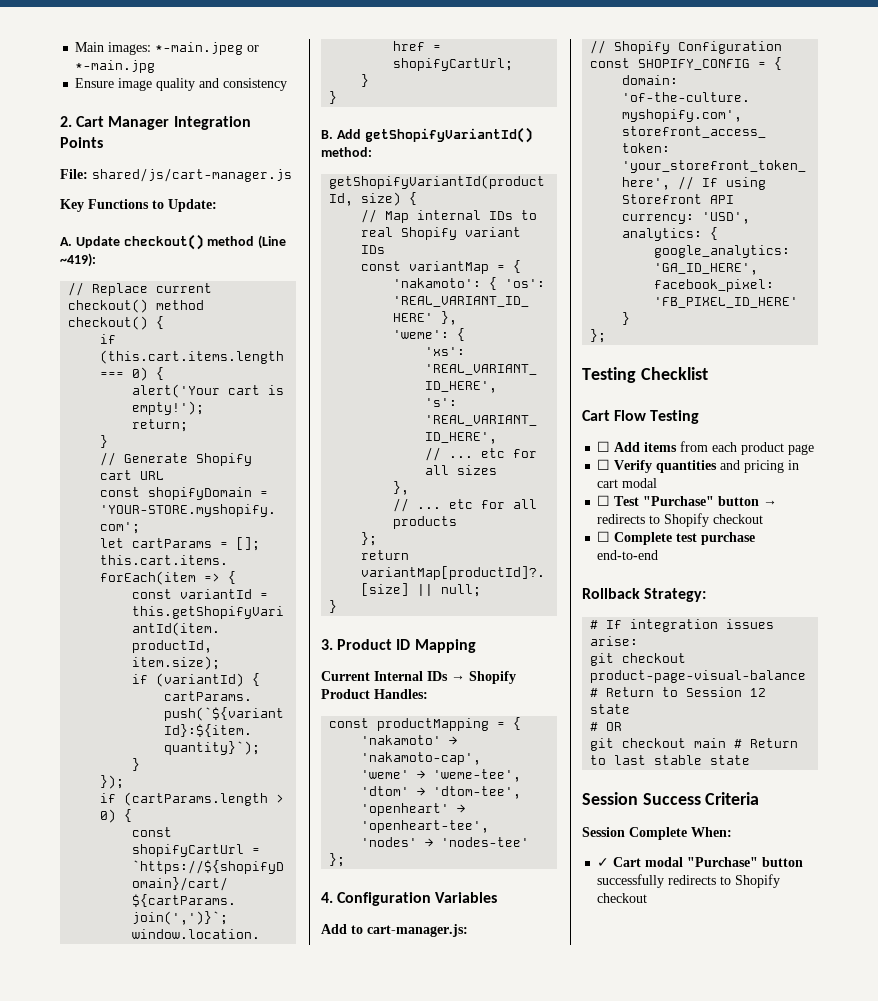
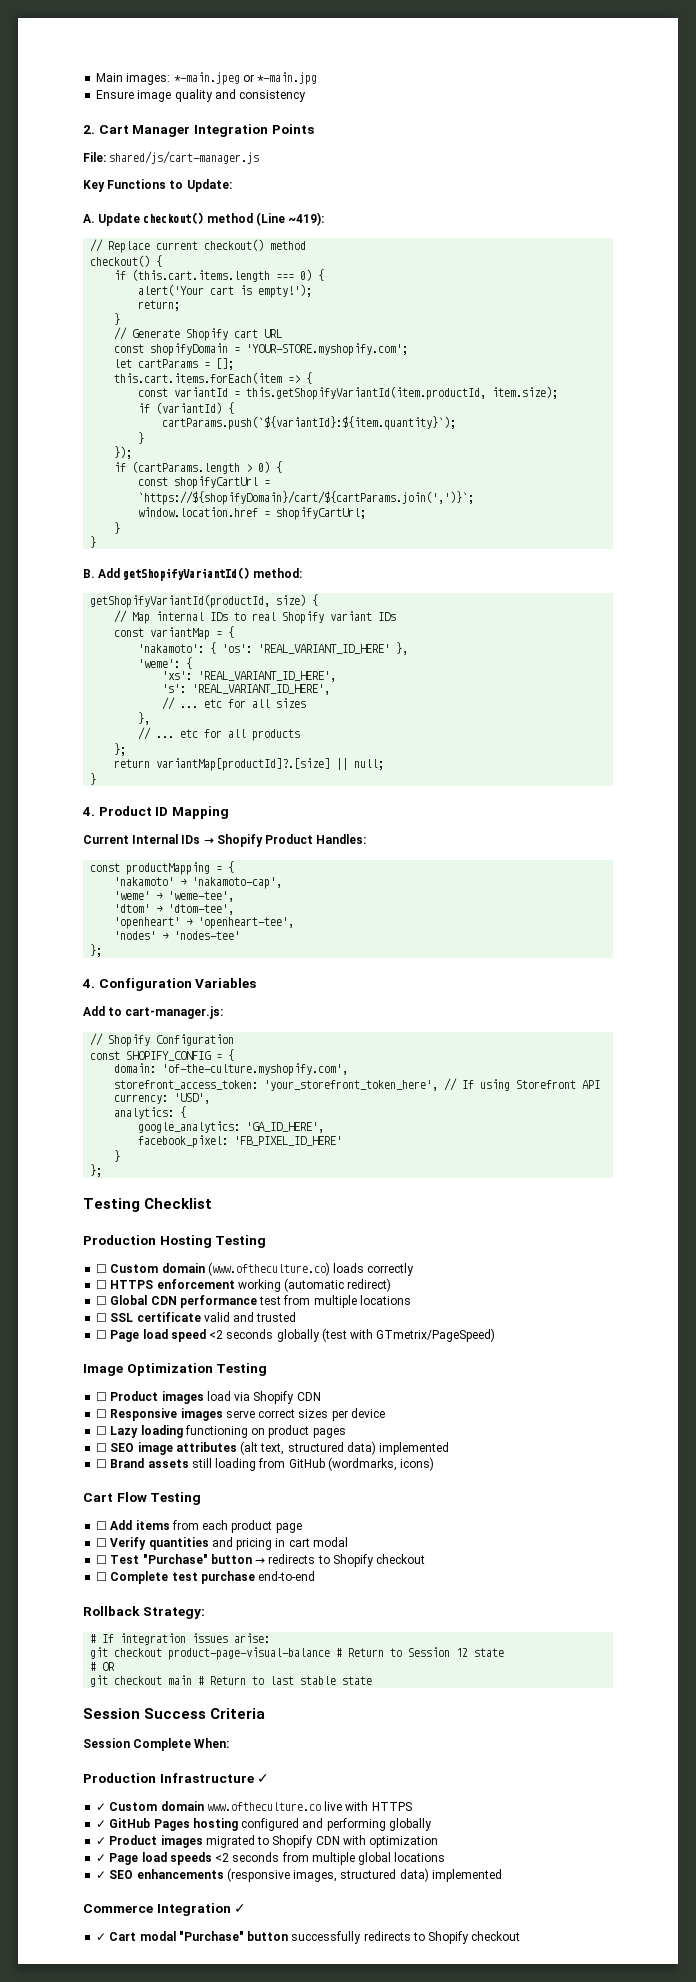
- 3. Product ID Mapping
+ 4. Product ID Mapping
+ Production Hosting Testing
+ ☐ Custom domain (www.oftheculture.co) loads correctly
+ ☐ HTTPS enforcement working (automatic redirect)
+ ☐ Global CDN performance test from multiple locations
+ ☐ SSL certificate valid and trusted
+ ☐ Page load speed <2 seconds globally (test with GTmetrix/PageSpeed)
+ Image Optimization Testing
+ ☐ Product images load via Shopify CDN
+ ☐ Responsive images serve correct sizes per device
+ ☐ Lazy loading functioning on product pages
+ ☐ SEO image attributes (alt text, structured data) implemented
+ ☐ Brand assets still loading from GitHub (wordmarks, icons)
+ Production Infrastructure ✓
+ ✓ Custom domain www.oftheculture.co live with HTTPS
+ ✓ GitHub Pages hosting configured and performing globally
+ ✓ Product images migrated to Shopify CDN with optimization
+ ✓ Page load speeds <2 seconds from multiple global locations
+ ✓ SEO enhancements (responsive images, structured data) implemented
+ Commerce Integration ✓

